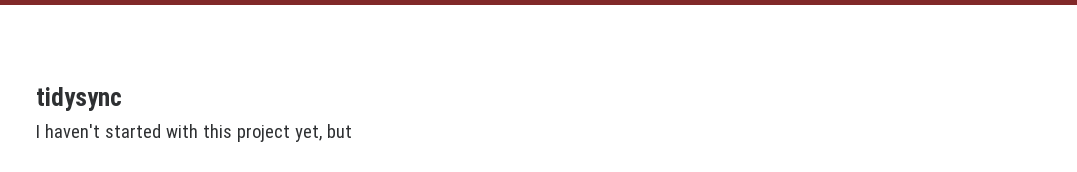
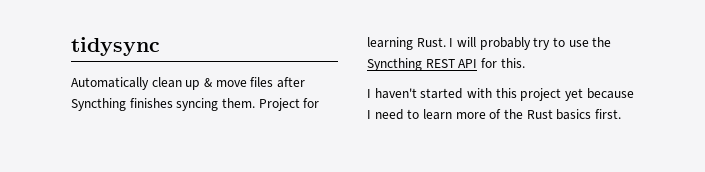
+ Automatically clean up & move files after Syncthing finishes syncing them. Project for learning Rust. I will probably try to use the Syncthing REST API for this.
- I haven't started with this project yet, but
+ I haven't started with this project yet because I need to learn more of the Rust basics first.

